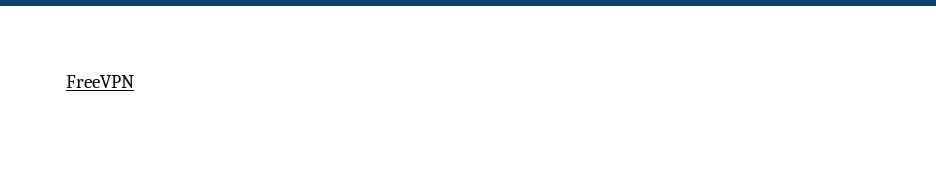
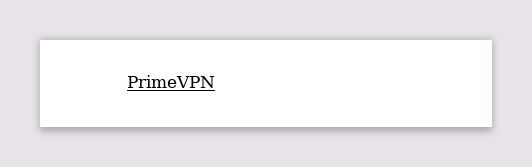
- FreeVPN
+ PrimeVPN

